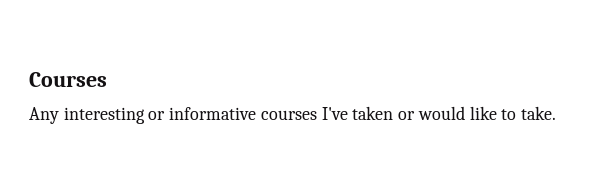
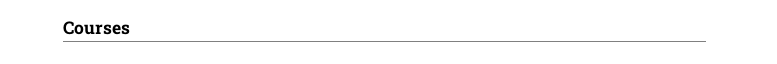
- Any interesting or informative courses I've taken or would like to take.

